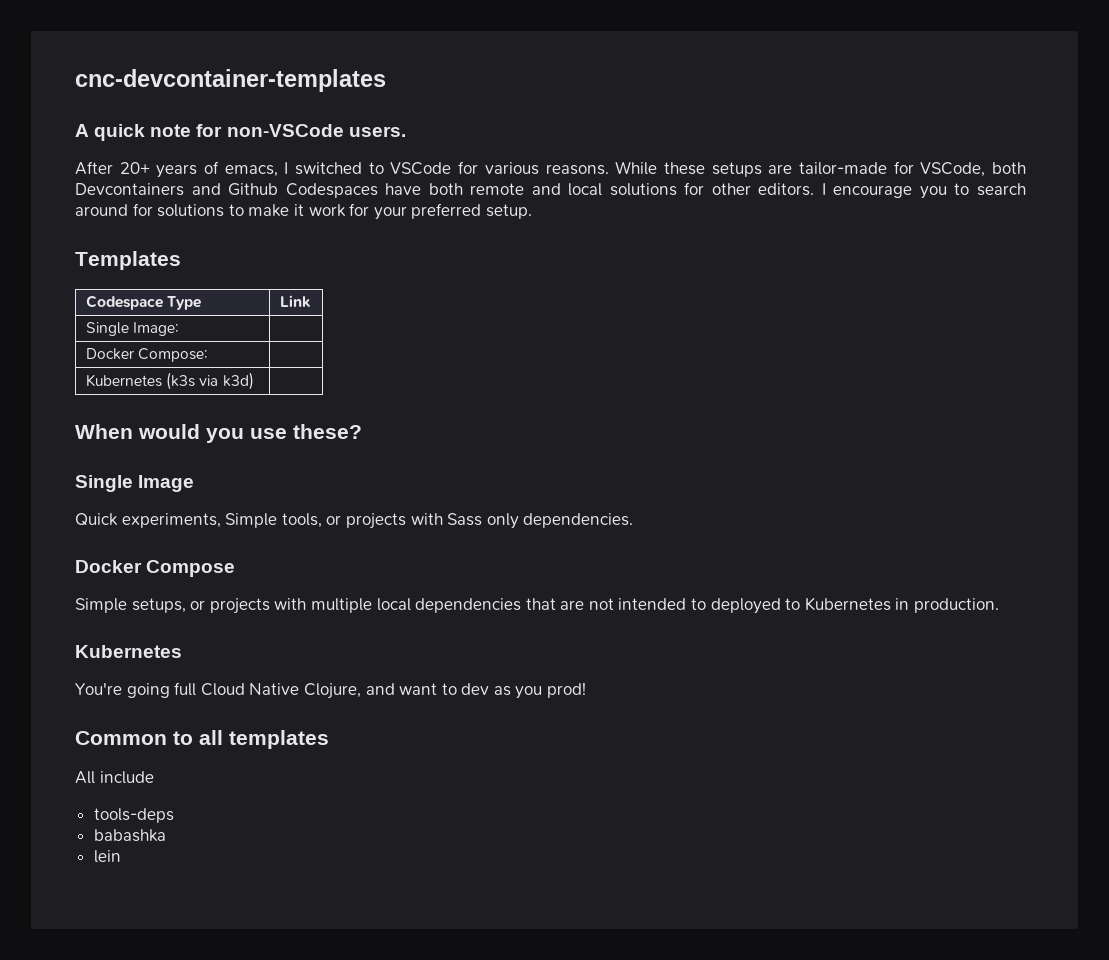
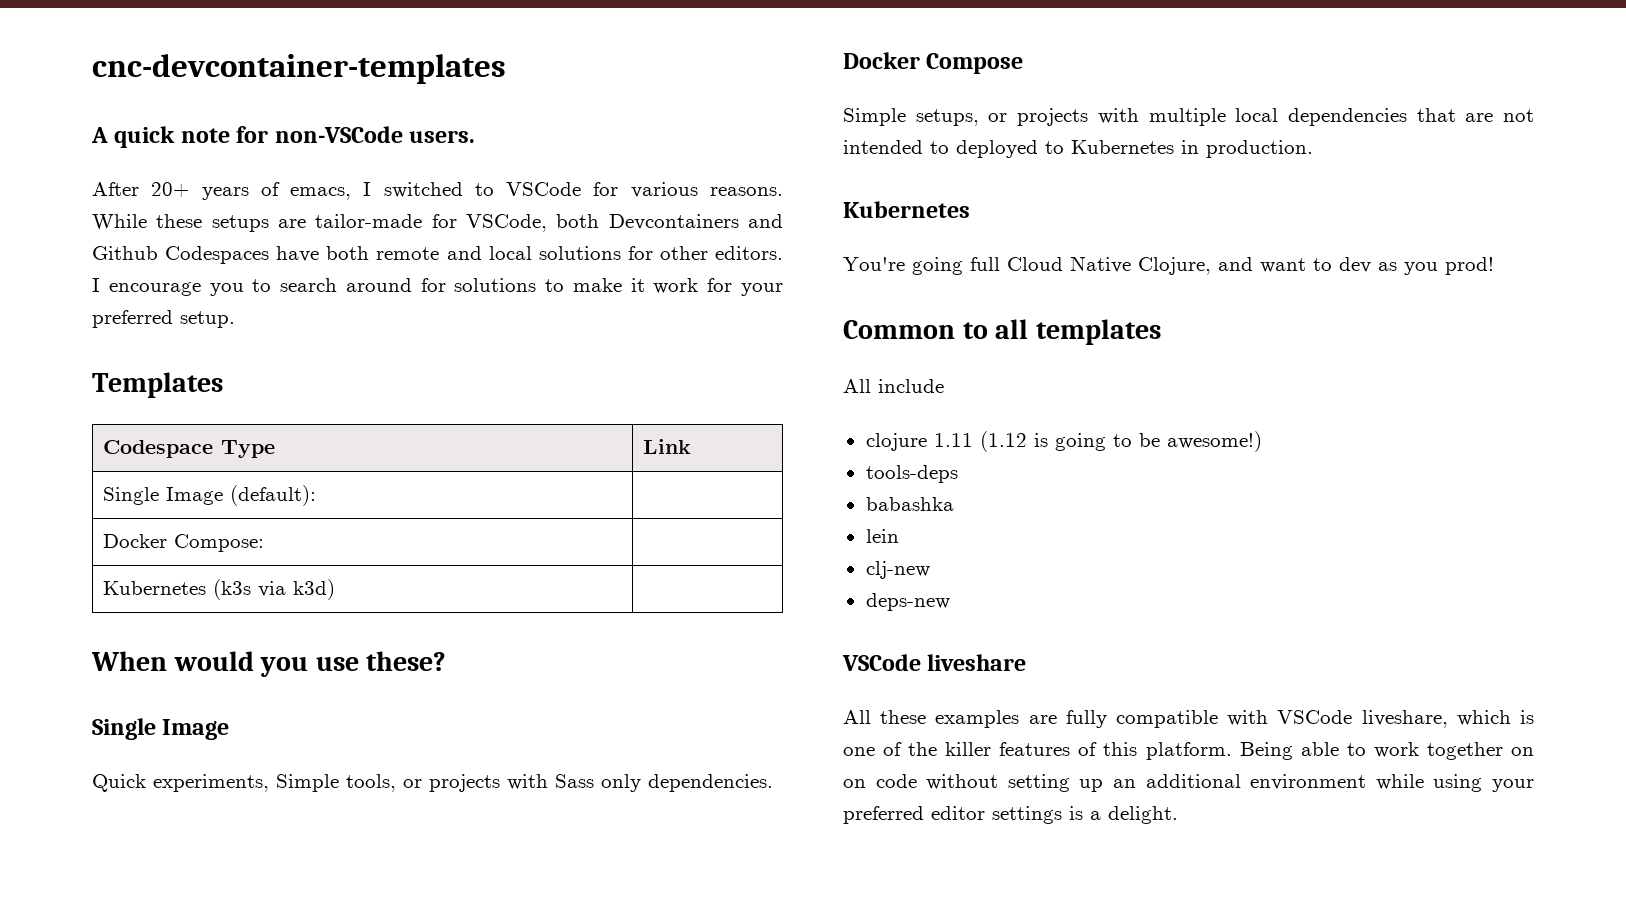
- Single Image: |
+ Single Image (default): |
+ clojure 1.11 (1.12 is going to be awesome!)
  tools-deps
  babashka
  lein
+ clj-new
+ deps-new
+ VSCode liveshare
+ All these examples are fully compatible with VSCode liveshare, which is one of the killer features of this platform. Being able to work together on on code without setting up an additional environment while using your preferred editor settings is a delight.

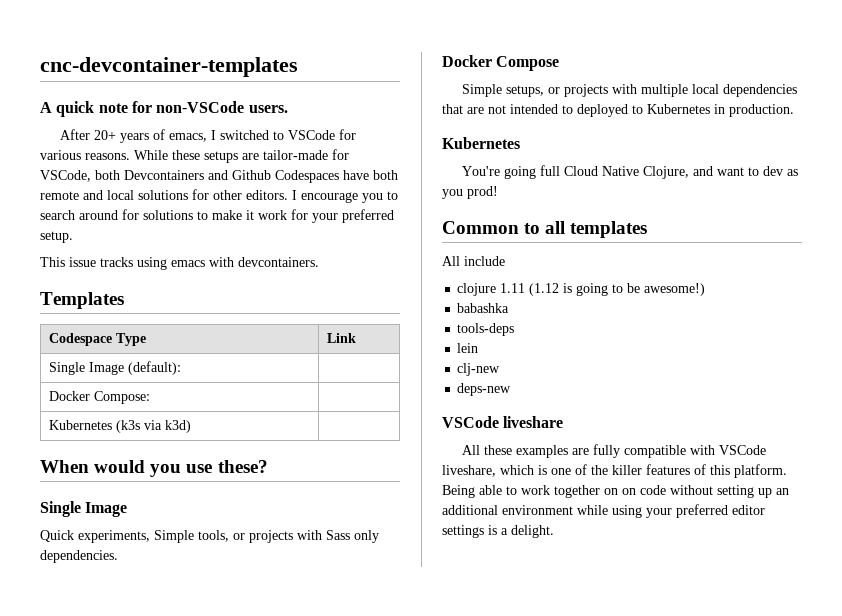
+ This issue tracks using emacs with devcontainers.
+ babashka
- babashka

